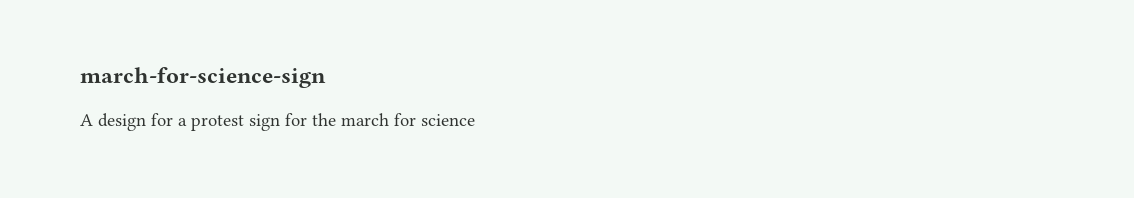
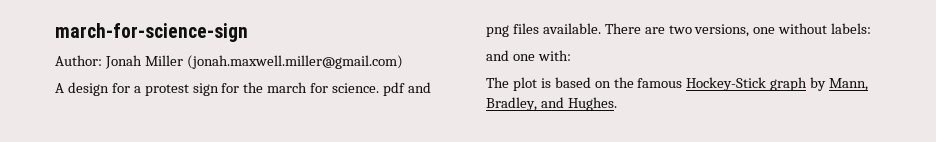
+ Author: Jonah Miller (jonah.maxwell.miller@gmail.com)
- A design for a protest sign for the march for science
+ A design for a protest sign for the march for science. pdf and png files available. There are two versions, one without labels:
+ and one with:
+ The plot is based on the famous Hockey-Stick graph by Mann, Bradley, and Hughes.

